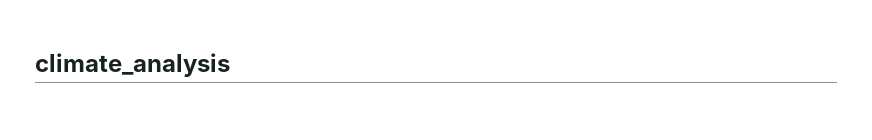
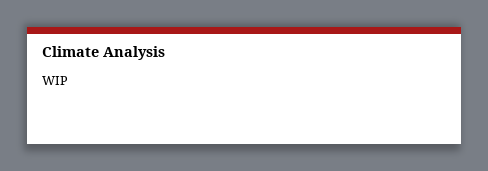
- climate_analysis
+ Climate Analysis
+ WIP

